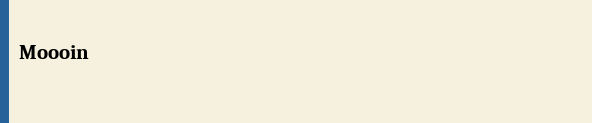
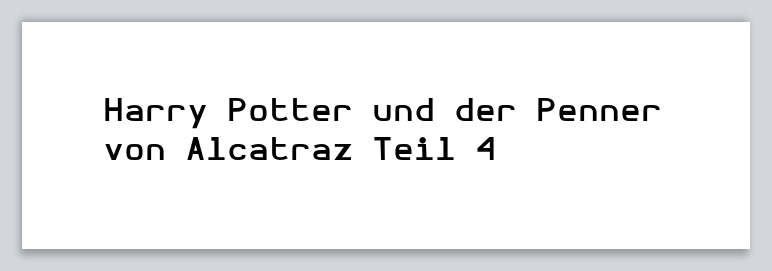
- Moooin
+ Harry Potter und der Penner von Alcatraz Teil 4

